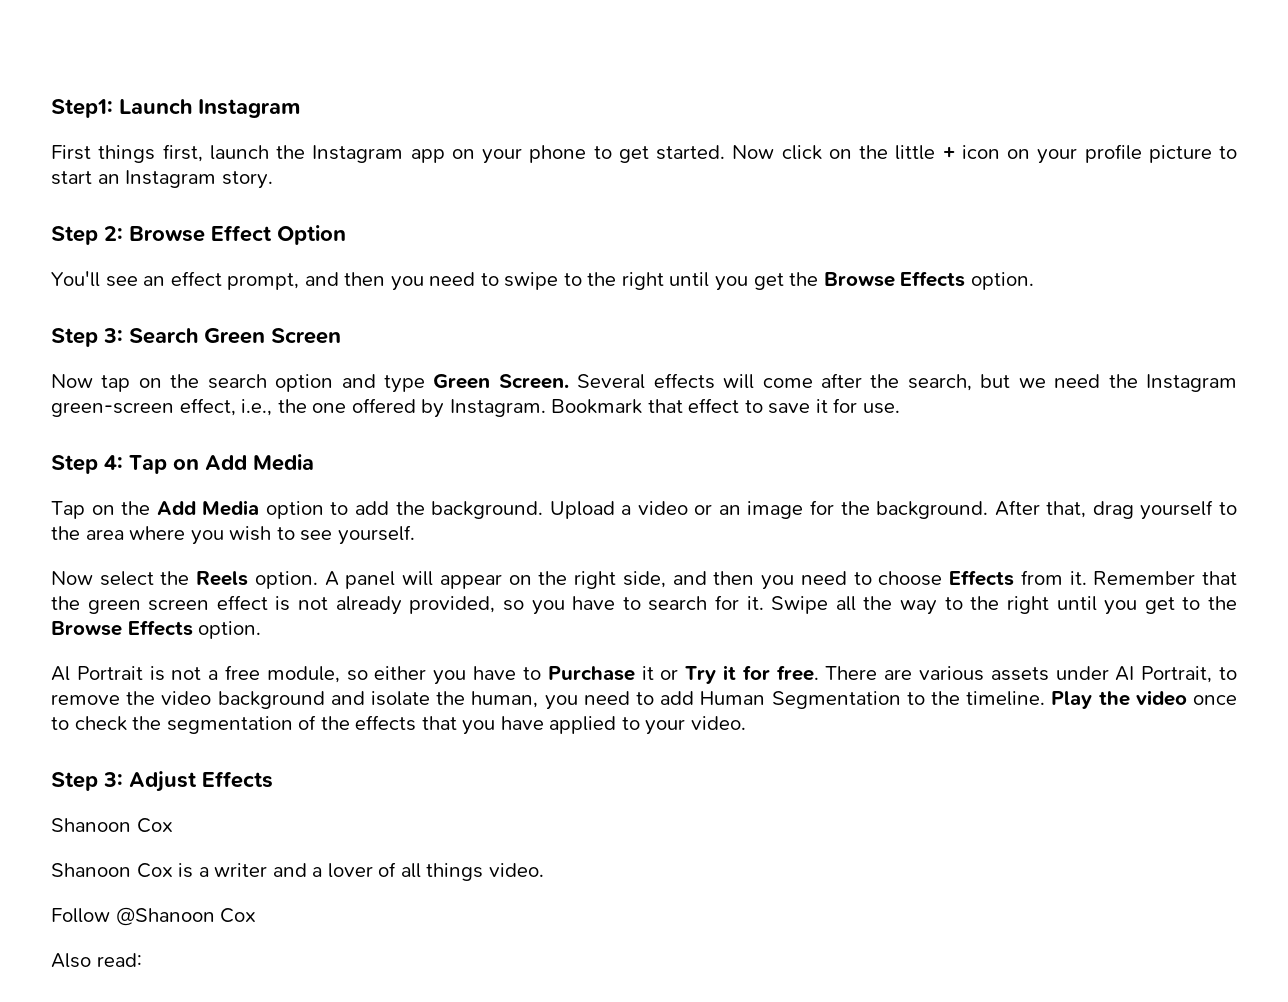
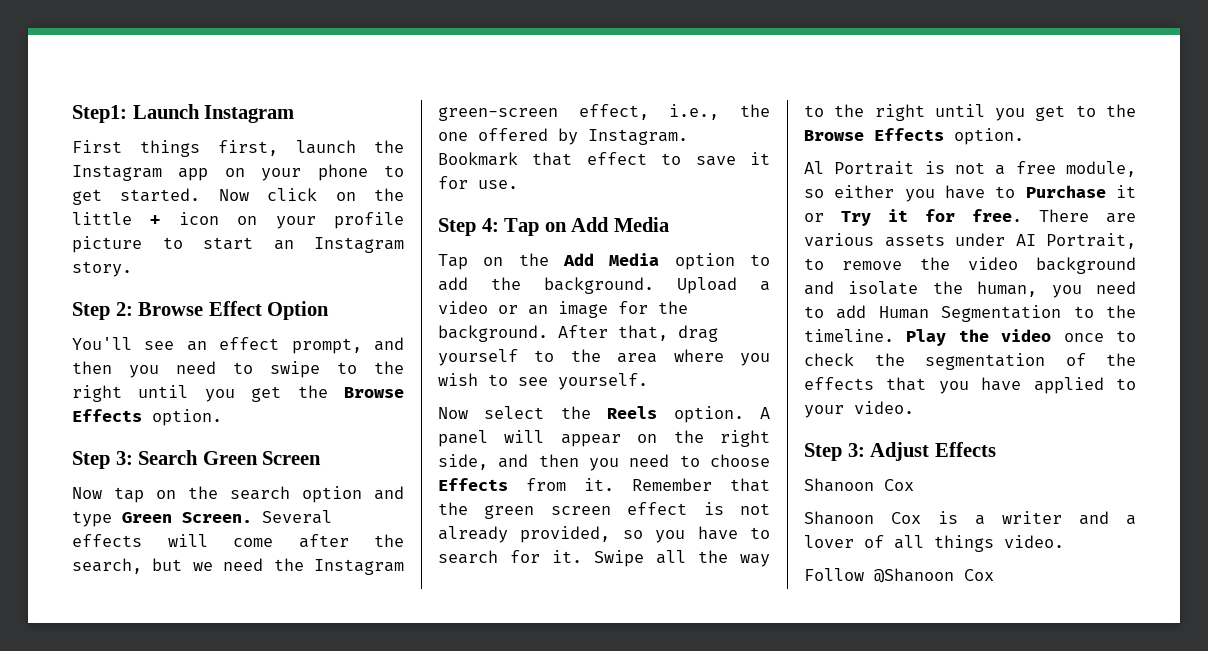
- Also read:

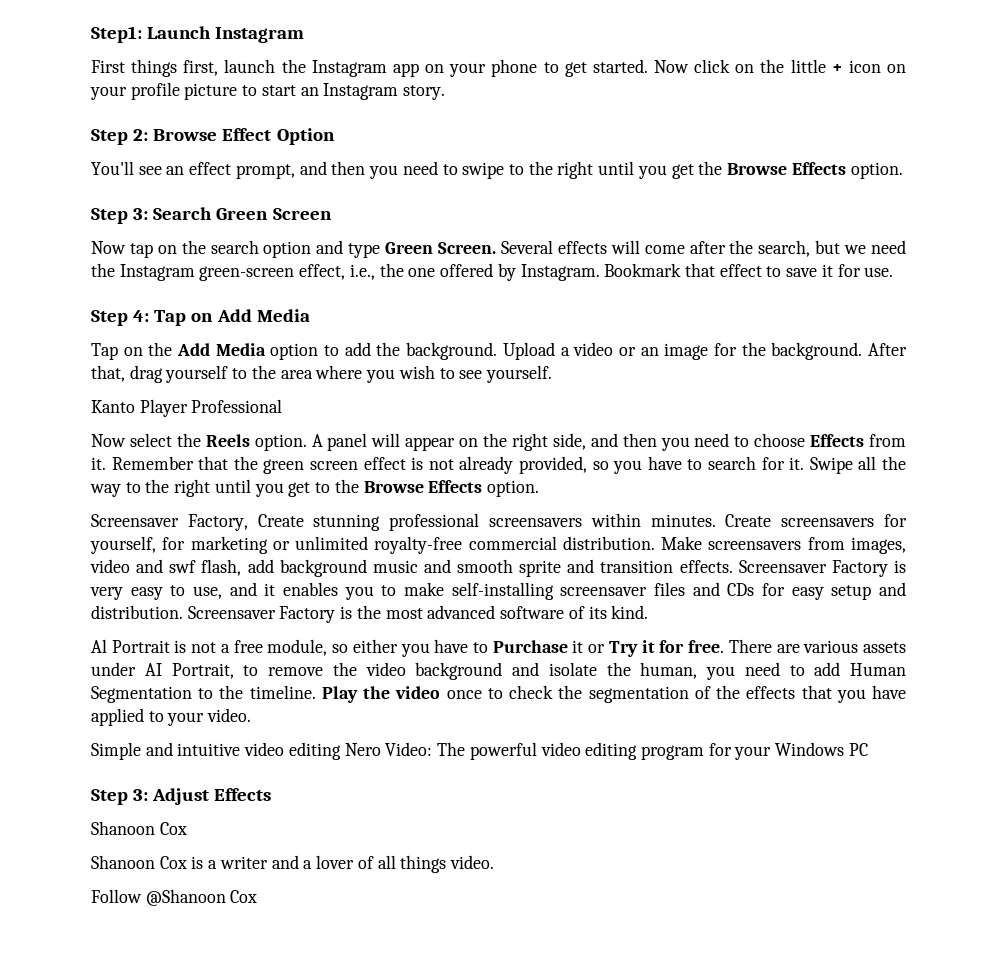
+ Kanto Player Professional
+ Screensaver Factory, Create stunning professional screensavers within minutes. Create screensavers for yourself, for marketing or unlimited royalty-free commercial distribution. Make screensavers from images, video and swf flash, add background music and smooth sprite and transition effects. Screensaver Factory is very easy to use, and it enables you to make self-installing screensaver files and CDs for easy setup and distribution. Screensaver Factory is the most advanced software of its kind.
+ Simple and intuitive video editing Nero Video: The powerful video editing program for your Windows PC

